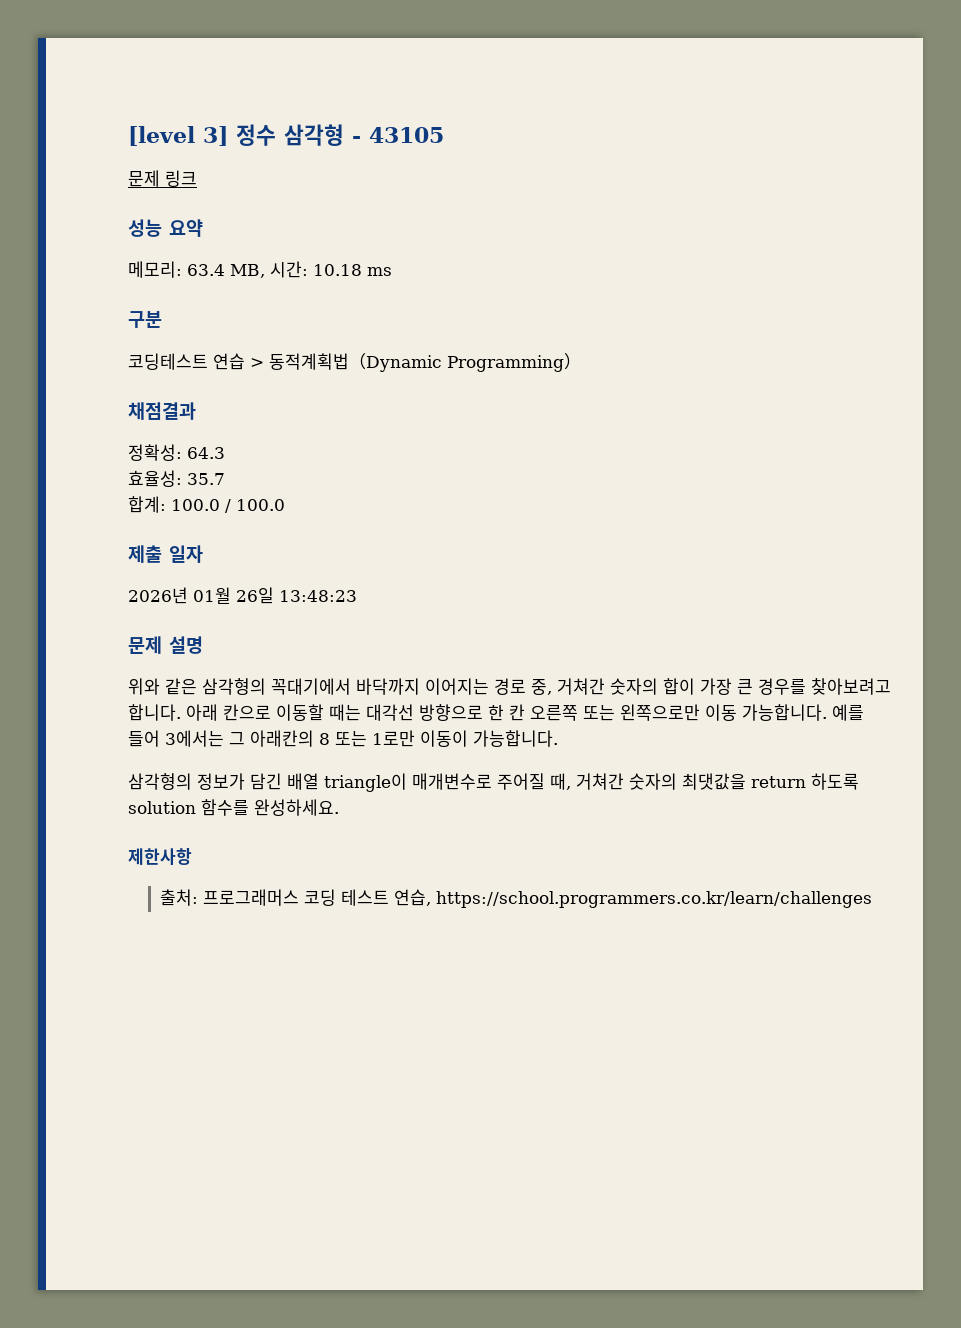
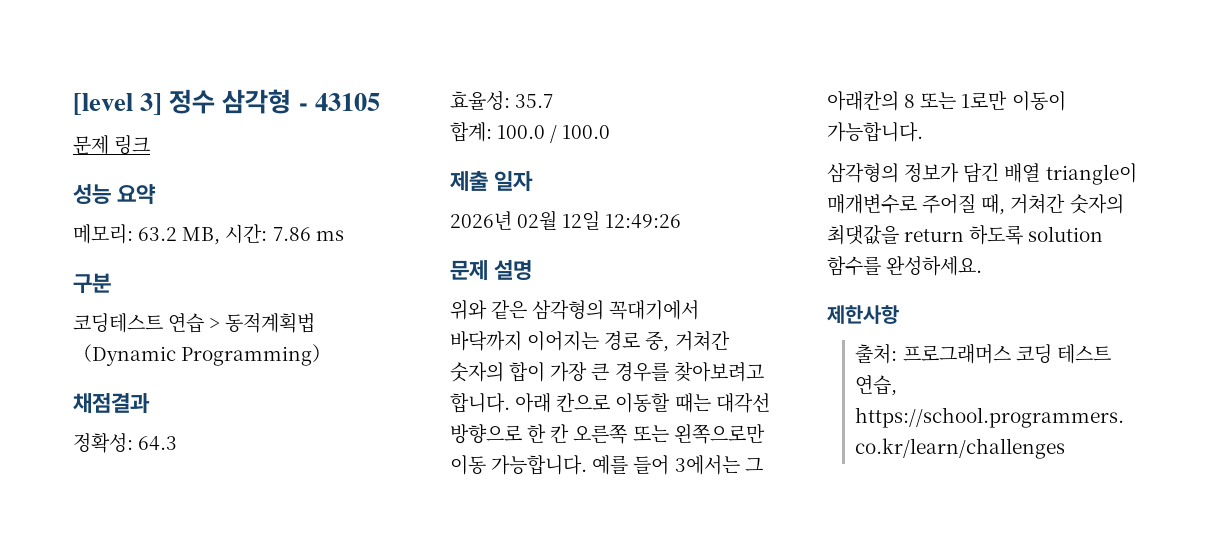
- 메모리: 63.4 MB, 시간: 10.18 ms
+ 메모리: 63.2 MB, 시간: 7.86 ms
- 2026년 01월 26일 13:48:23
+ 2026년 02월 12일 12:49:26

